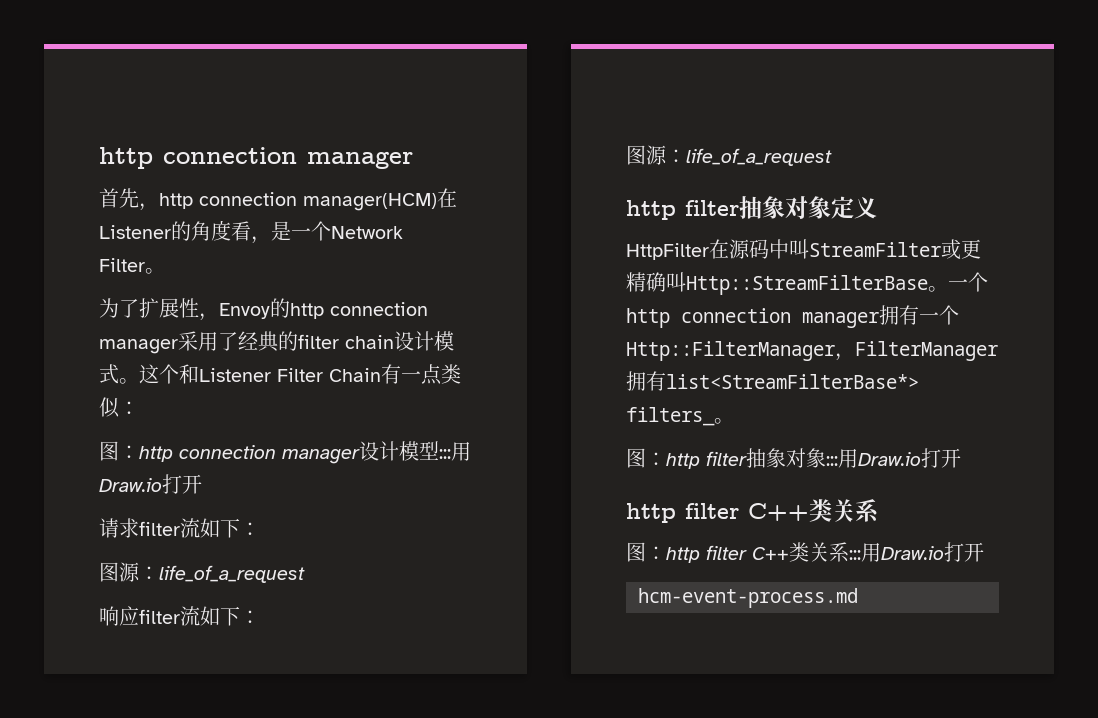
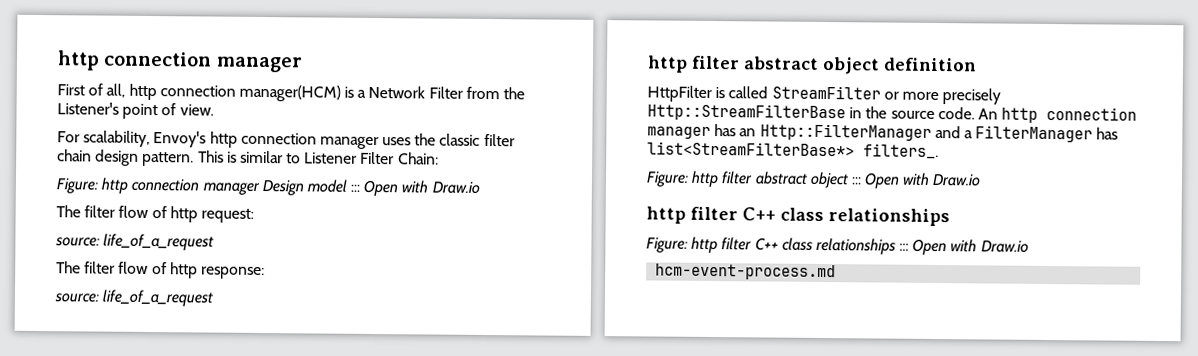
- 首先，http connection manager(HCM)在Listener的角度看，是一个Network Filter。
- 为了扩展性，Envoy的http connection manager采用了经典的filter chain设计模式。这个和Listener Filter Chain有一点类似：
- 图：http connection manager设计模型:::用Draw.io打开
- 请求filter流如下：
- 图源：life_of_a_request
- 响应filter流如下：
- 图源：life_of_a_request
- http filter抽象对象定义
- HttpFilter在源码中叫StreamFilter或更精确叫Http::StreamFilterBase。一个http connection manager拥有一个Http::FilterManager，FilterManager拥有list<StreamFilterBase*> filters_。
- 图：http filter抽象对象:::用Draw.io打开
- http filter C++类关系
- 图：http filter C++类关系:::用Draw.io打开
+ First of all, http connection manager(HCM) is a Network Filter from the Listener's point of view.
+ For scalability, Envoy's http connection manager uses the classic filter chain design pattern. This is similar to Listener Filter Chain:
+ Figure: http connection manager Design model ::: Open with Draw.io
+ The filter flow of http request:
+ source: life_of_a_request
+ The filter flow of http response:
+ source: life_of_a_request
+ http filter abstract object definition
+ HttpFilter is called StreamFilter or more precisely Http::StreamFilterBase in the source code. An http connection manager has an Http::FilterManager and a FilterManager has list<StreamFilterBase*> filters_.
+ Figure: http filter abstract object ::: Open with Draw.io
+ http filter C++ class relationships
+ Figure: http filter C++ class relationships ::: Open with Draw.io

